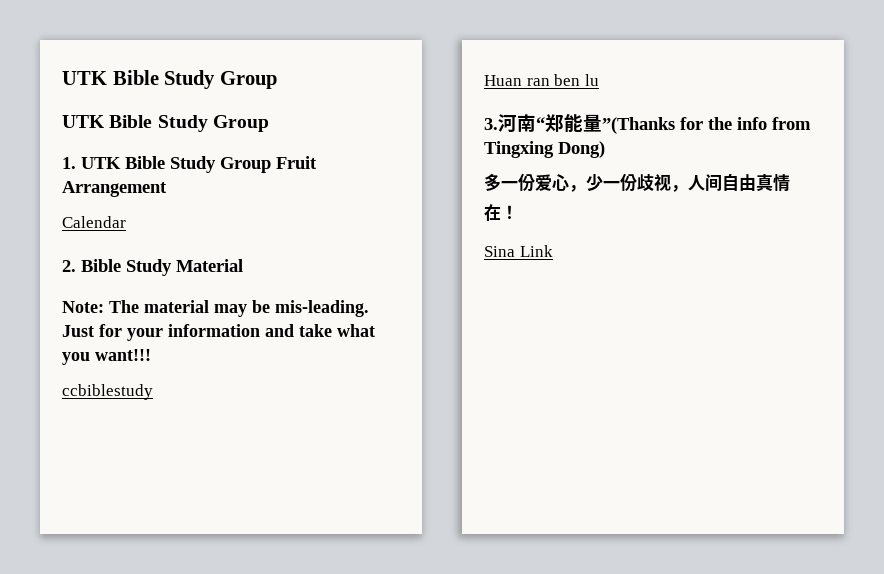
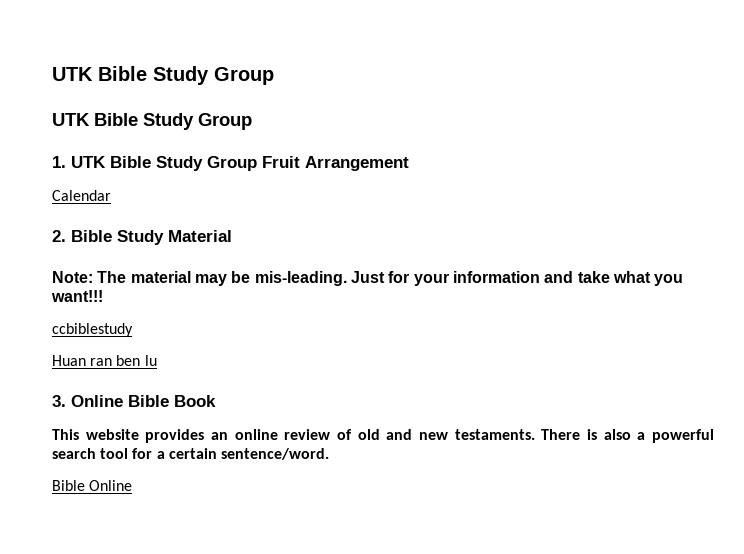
- 3.河南“郑能量”(Thanks for the info from Tingxing Dong)
- 多一份爱心，少一份歧视，人间自由真情在！
- Sina Link
+ 3. Online Bible Book
+ This website provides an online review of old and new testaments. There is also a powerful search tool for a certain sentence/word.
+ Bible Online

